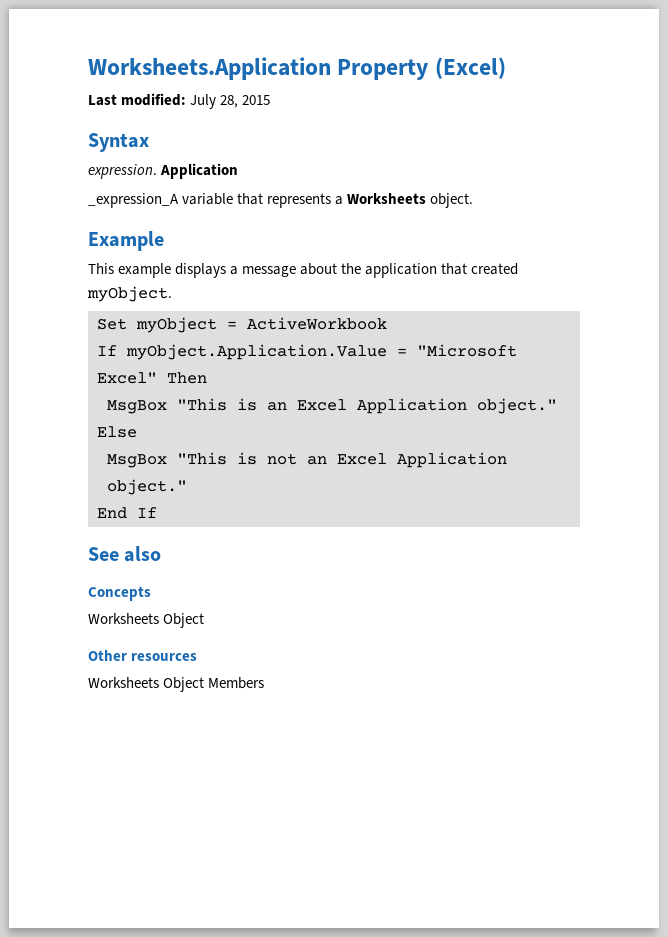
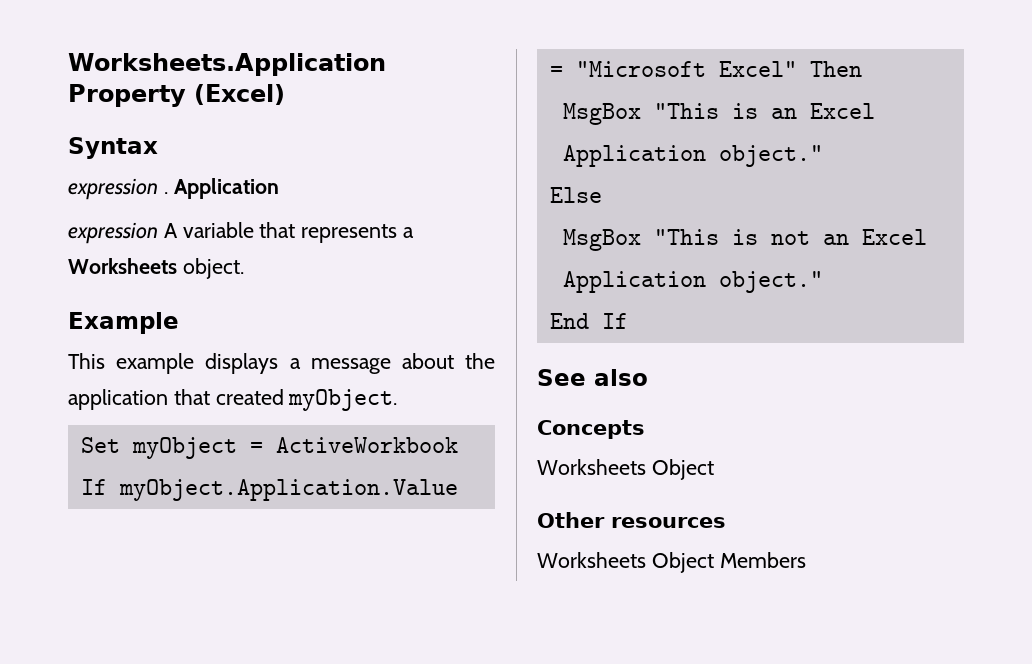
- Last modified: July 28, 2015
- expression.
+ expression .
- _expression_A variable that represents a Worksheets object.
+ expression A variable that represents a Worksheets object.

